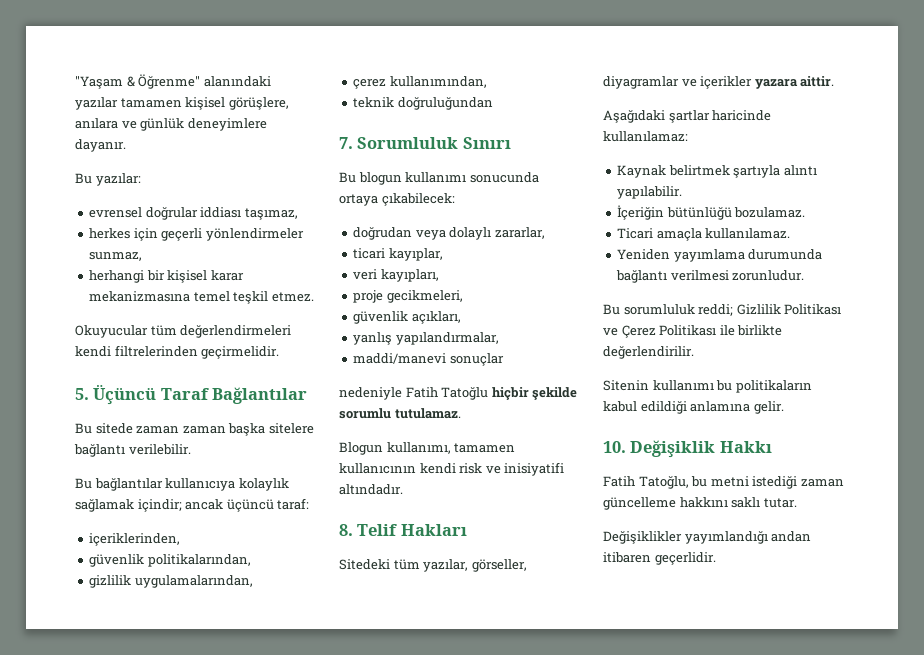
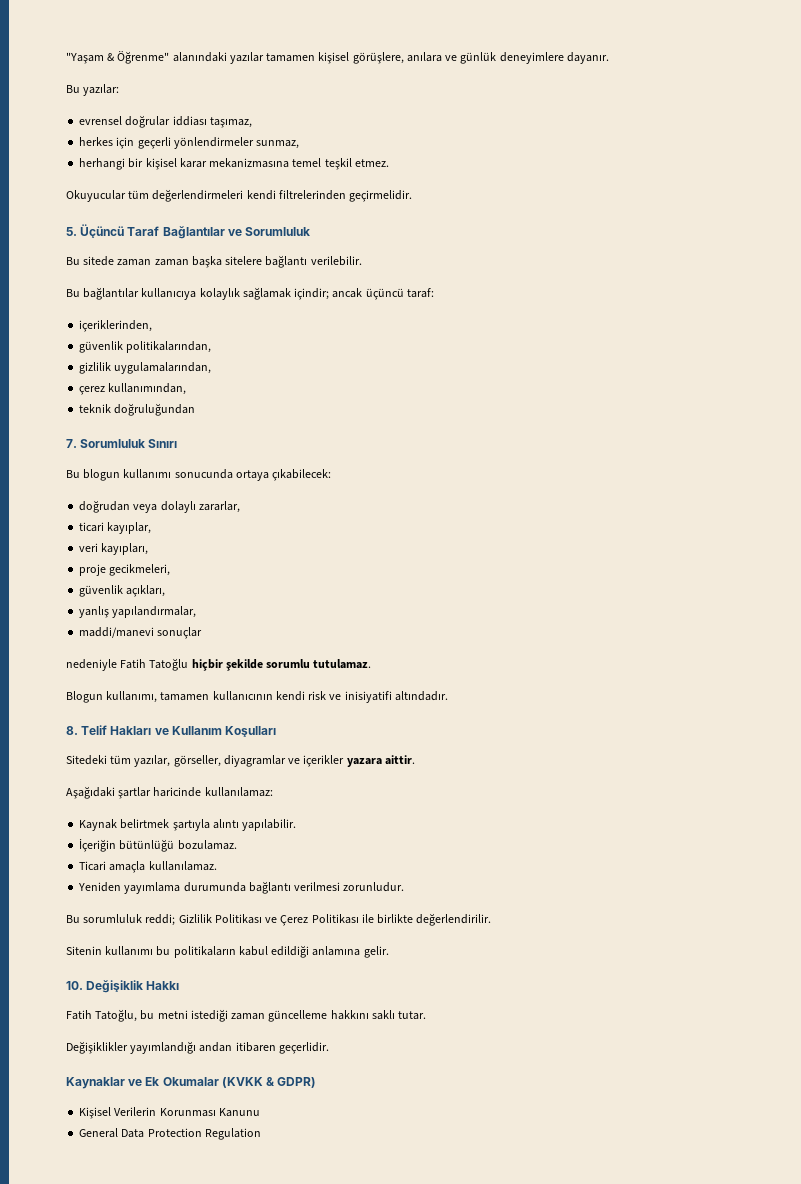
- 5. Üçüncü Taraf Bağlantılar
+ 5. Üçüncü Taraf Bağlantılar ve Sorumluluk
- 8. Telif Hakları
+ 8. Telif Hakları ve Kullanım Koşulları
+ Kaynaklar ve Ek Okumalar (KVKK & GDPR)
+ Kişisel Verilerin Korunması Kanunu
+ General Data Protection Regulation

